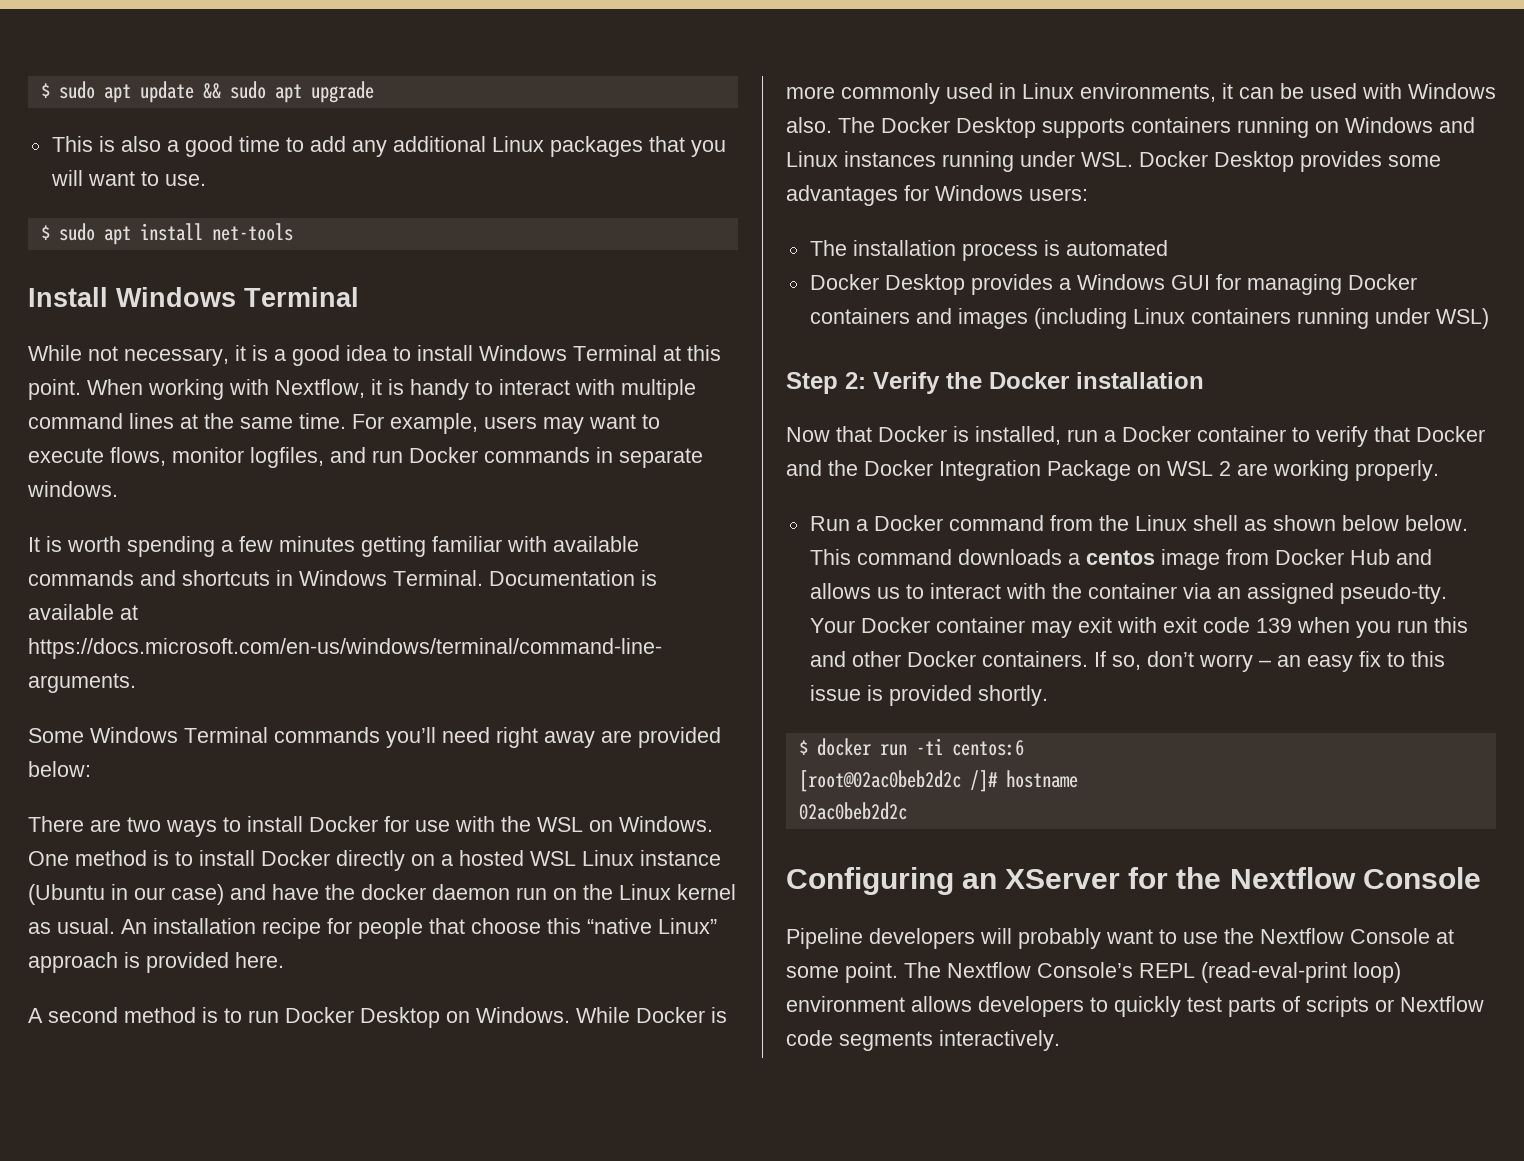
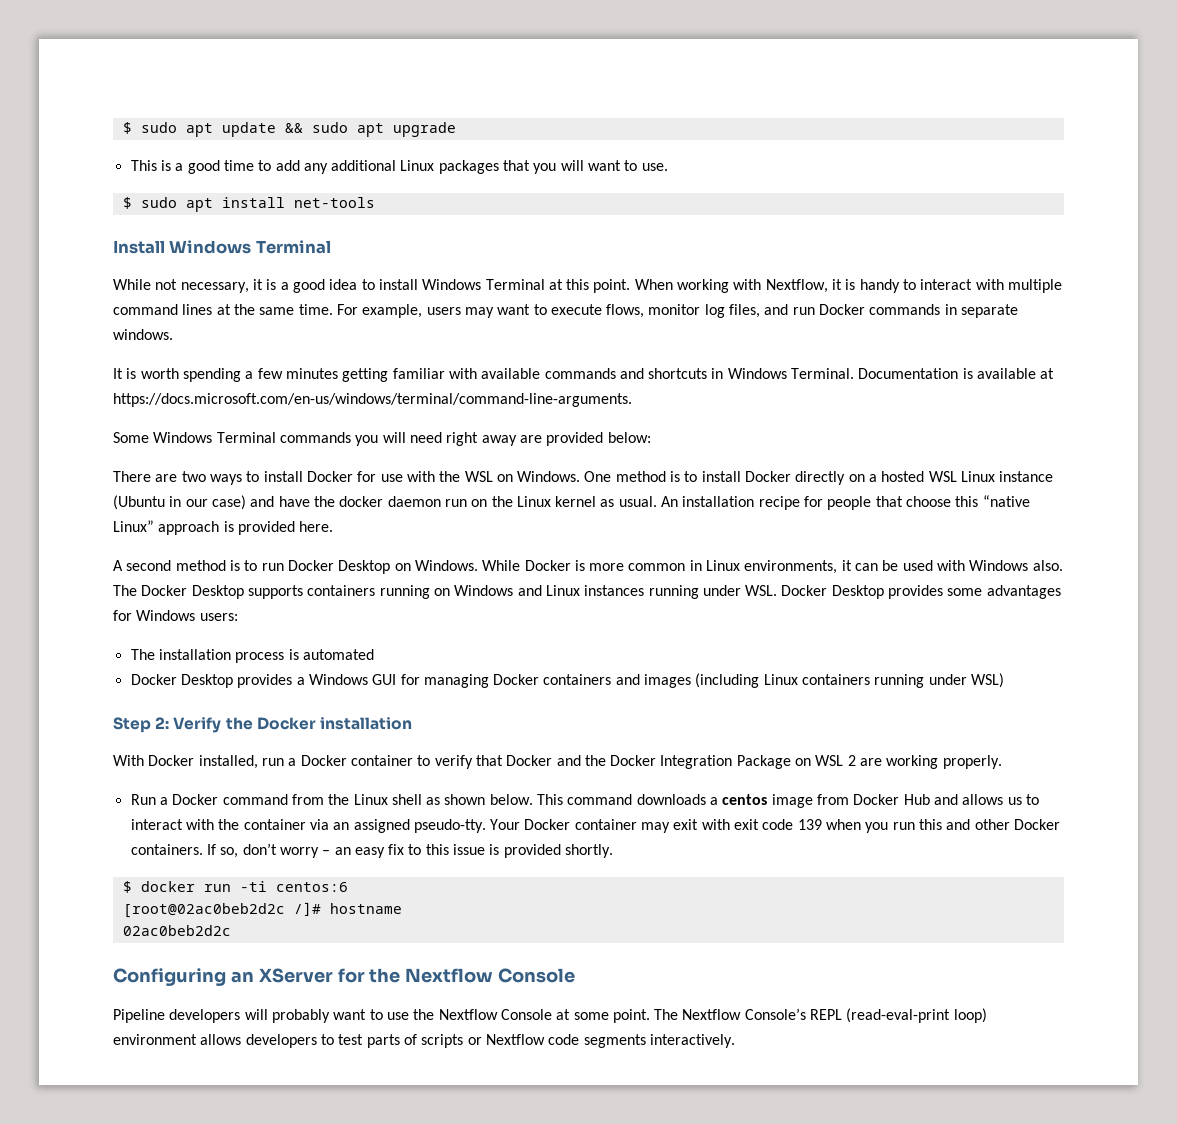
- This is also a good time to add any additional Linux packages that you will want to use.
+ This is a good time to add any additional Linux packages that you will want to use.
- For example, users may want to execute flows, monitor logfiles, and run Docker commands in separate windows.
+ For example, users may want to execute flows, monitor log files, and run Docker commands in separate windows.
- Some Windows Terminal commands you’ll need right away are provided below:
+ Some Windows Terminal commands you will need right away are provided below:
- While Docker is more commonly used in Linux environments, it can be used with Windows also.
+ While Docker is more common in Linux environments, it can be used with Windows also.
- Now that Docker is installed, run a Docker container to verify that Docker and the Docker Integration Package on WSL 2 are working properly.
+ With Docker installed, run a Docker container to verify that Docker and the Docker Integration Package on WSL 2 are working properly.
- Run a Docker command from the Linux shell as shown below below.
+ Run a Docker command from the Linux shell as shown below.
- The Nextflow Console’s REPL (read-eval-print loop) environment allows developers to quickly test parts of scripts or Nextflow code segments interactively.
+ The Nextflow Console’s REPL (read-eval-print loop) environment allows developers to test parts of scripts or Nextflow code segments interactively.

